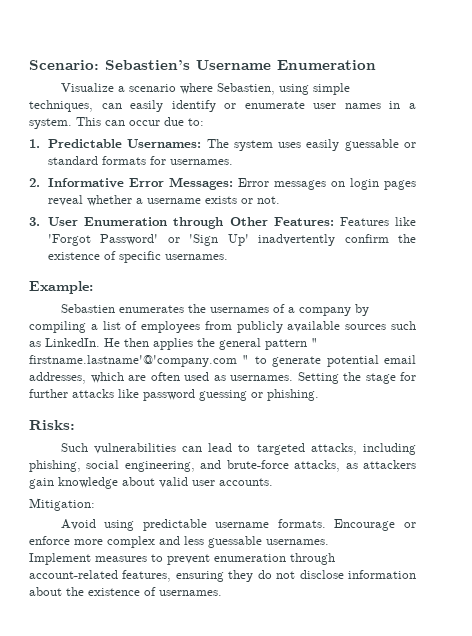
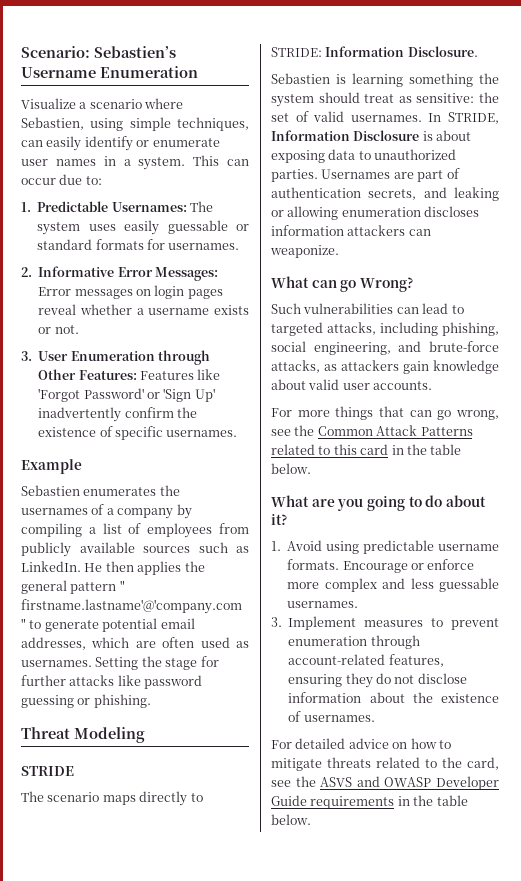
- Example:
+ Example
- Risks:
+ Threat Modeling
+ STRIDE
+ The scenario maps directly to STRIDE: Information Disclosure.
+ Sebastien is learning something the system should treat as sensitive: the set of valid usernames. In STRIDE, Information Disclosure is about exposing data to unauthorized parties. Usernames are part of authentication secrets, and leaking or allowing enumeration discloses information attackers can weaponize.
+ What can go Wrong?
- Mitigation:
- Avoid using predictable username formats.
+ For more things that can go wrong, see the Common Attack Patterns related to this card in the table below.
+ What are you going to do about it?
+ 1. Avoid using predictable username formats.
- Implement measures to prevent enumeration through account-related features, ensuring they do not disclose information about the existence of usernames.
+ 3. Implement measures to prevent enumeration through account-related features, ensuring they do not disclose information about the existence of usernames.
+ For detailed advice on how to mitigate threats related to the card, see the ASVS and OWASP Developer Guide requirements in the table below.

